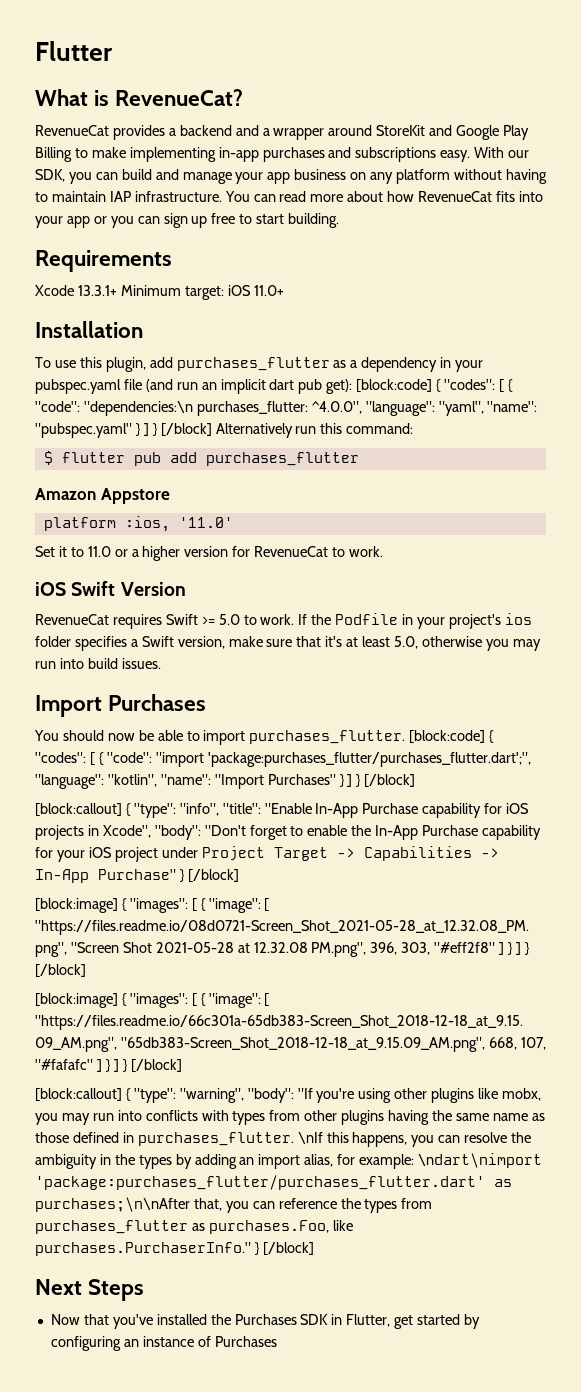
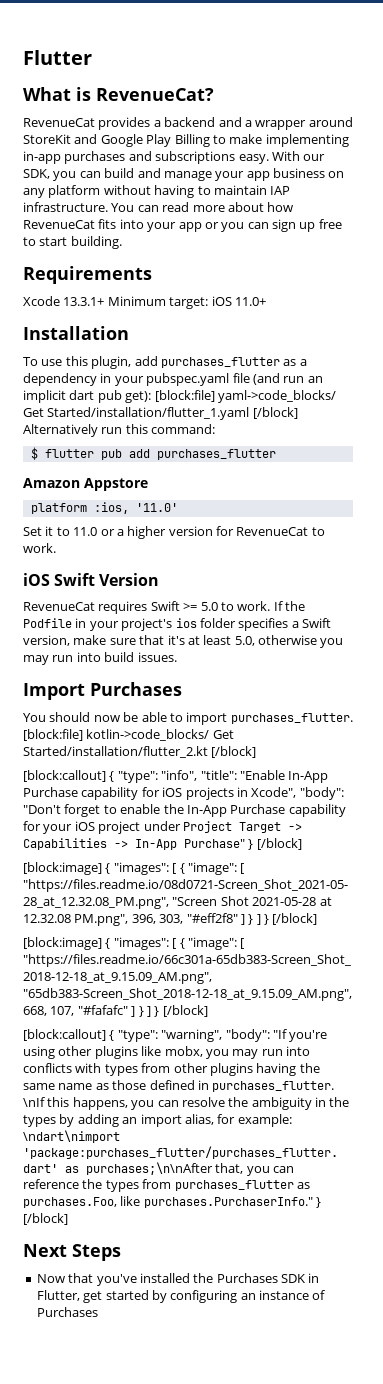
- To use this plugin, add purchases_flutter as a dependency in your pubspec.yaml file (and run an implicit dart pub get): [block:code] { "codes": [ { "code": "dependencies:\n purchases_flutter: ^4.0.0", "language": "yaml", "name": "pubspec.yaml" } ] } [/block] Alternatively run this command:
+ To use this plugin, add purchases_flutter as a dependency in your pubspec.yaml file (and run an implicit dart pub get): [block:file] yaml->code_blocks/ Get Started/installation/flutter_1.yaml [/block] Alternatively run this command:
- [block:code] { "codes": [ { "code": "import 'package:purchases_flutter/purchases_flutter.dart';", "language": "kotlin", "name": "Import Purchases" } ] } [/block]
+ [block:file] kotlin->code_blocks/ Get Started/installation/flutter_2.kt [/block]

